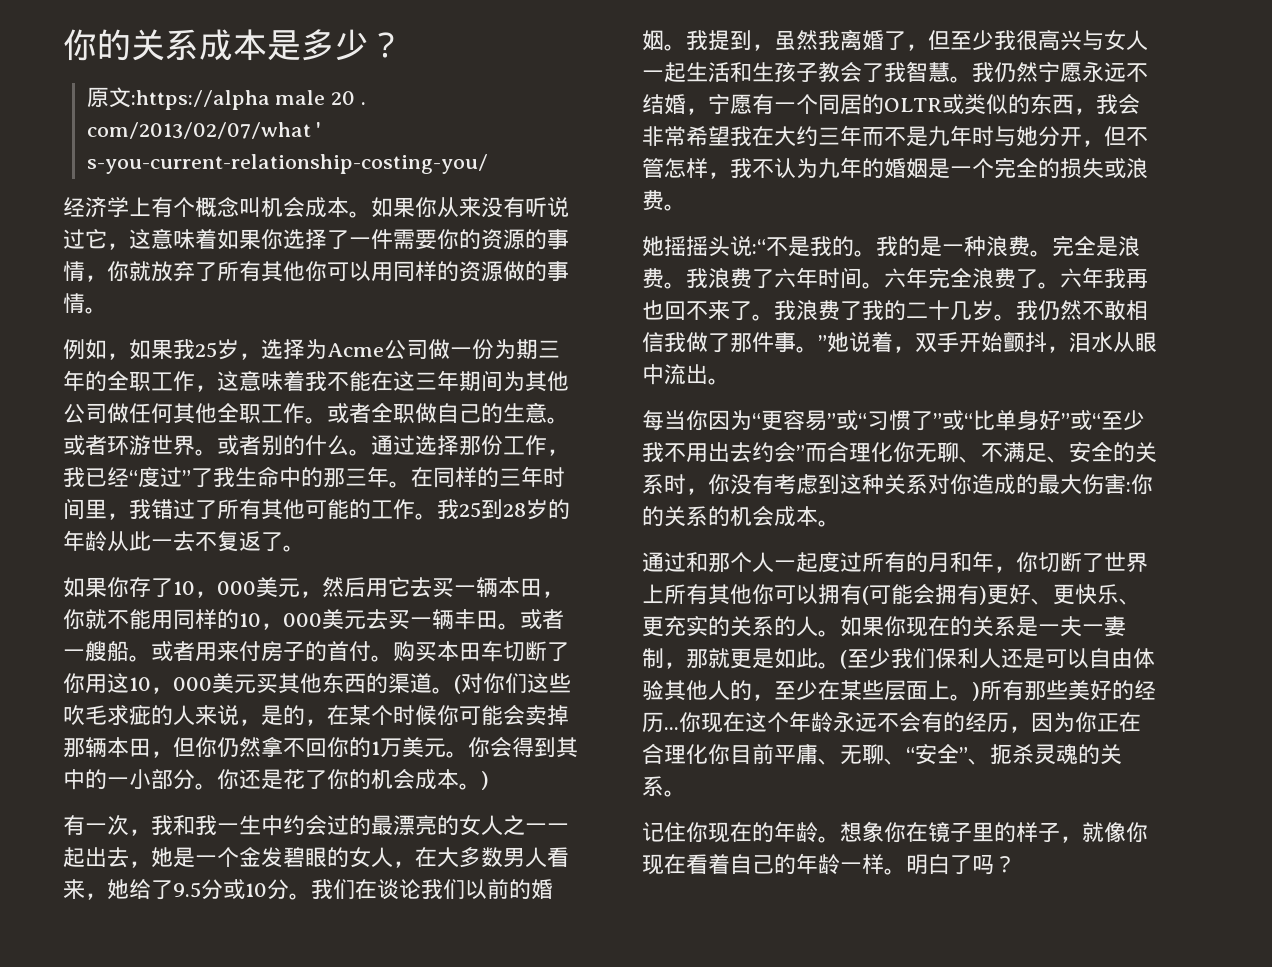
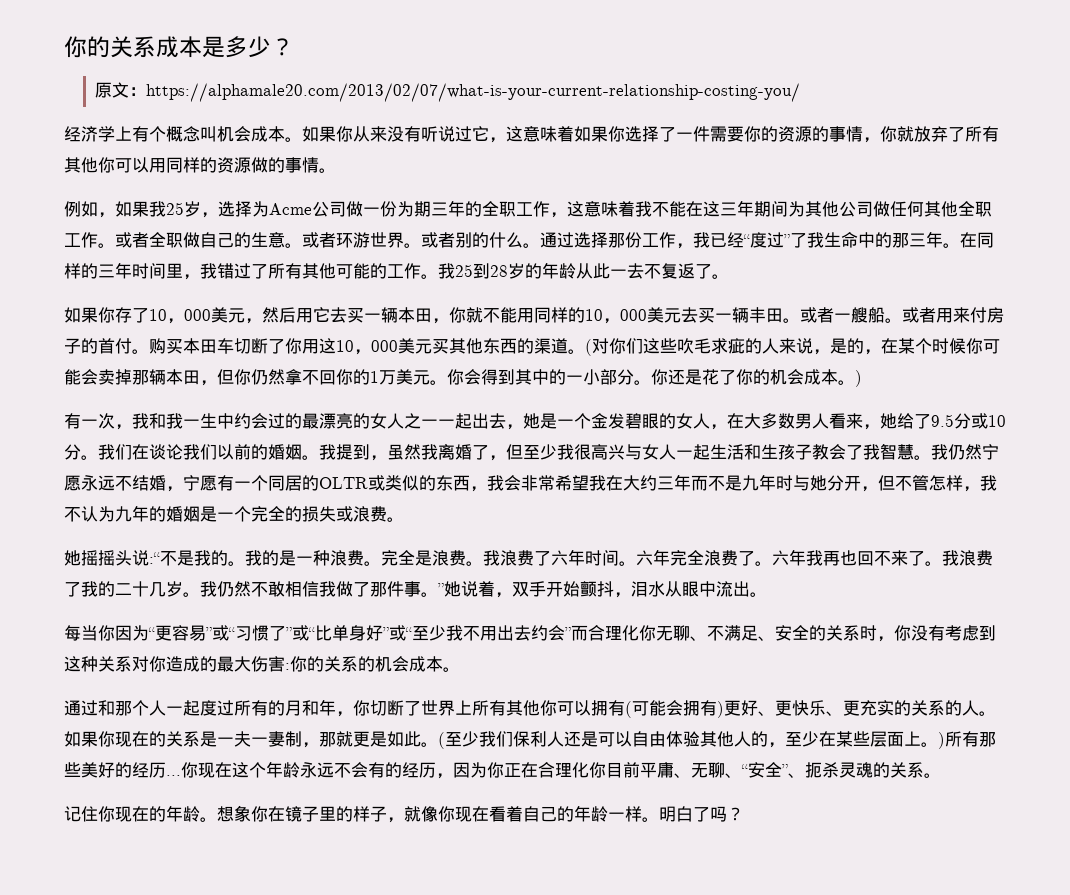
- 原文:https://alpha male 20 . com/2013/02/07/what ' s-you-current-relationship-costing-you/
+ 原文：https://alphamale20.com/2013/02/07/what-is-your-current-relationship-costing-you/

